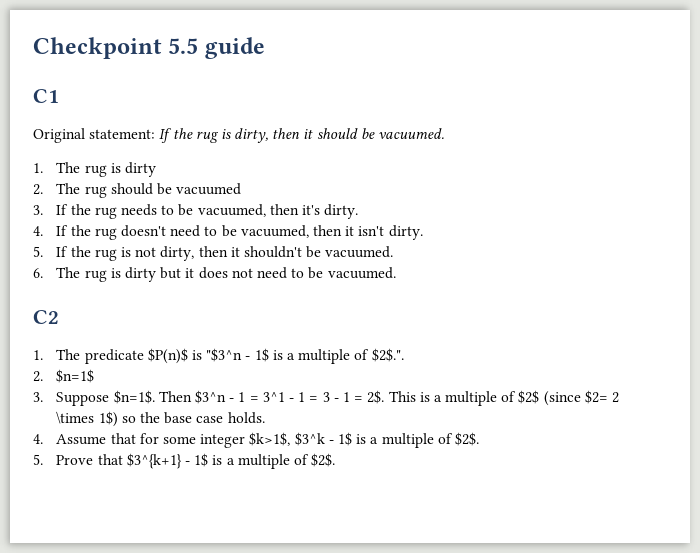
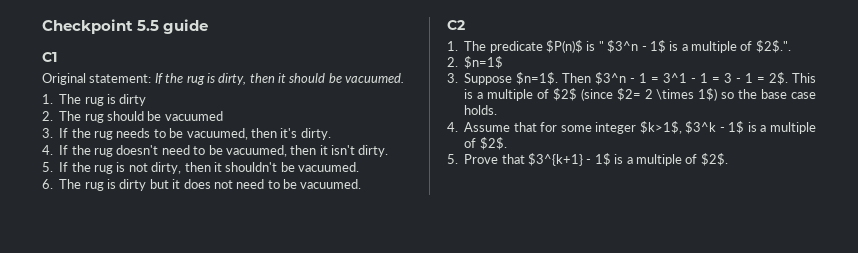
- 1. The predicate $P(n)$ is "$3^n - 1$ is a multiple of $2$.".
+ 1. The predicate $P(n)$ is " $3^n - 1$ is a multiple of $2$.".

